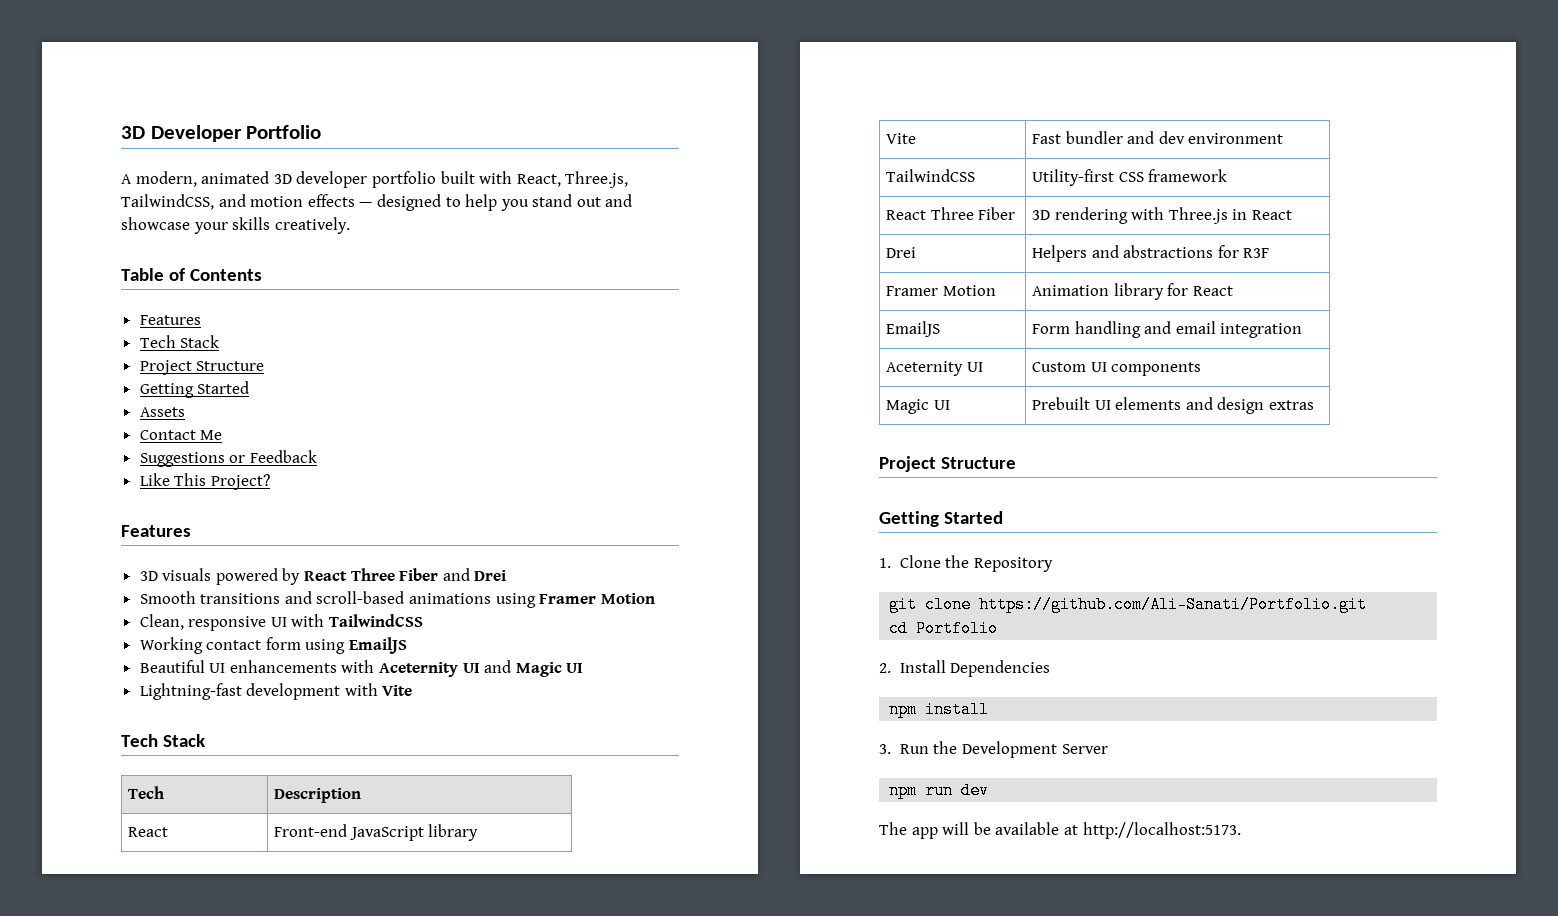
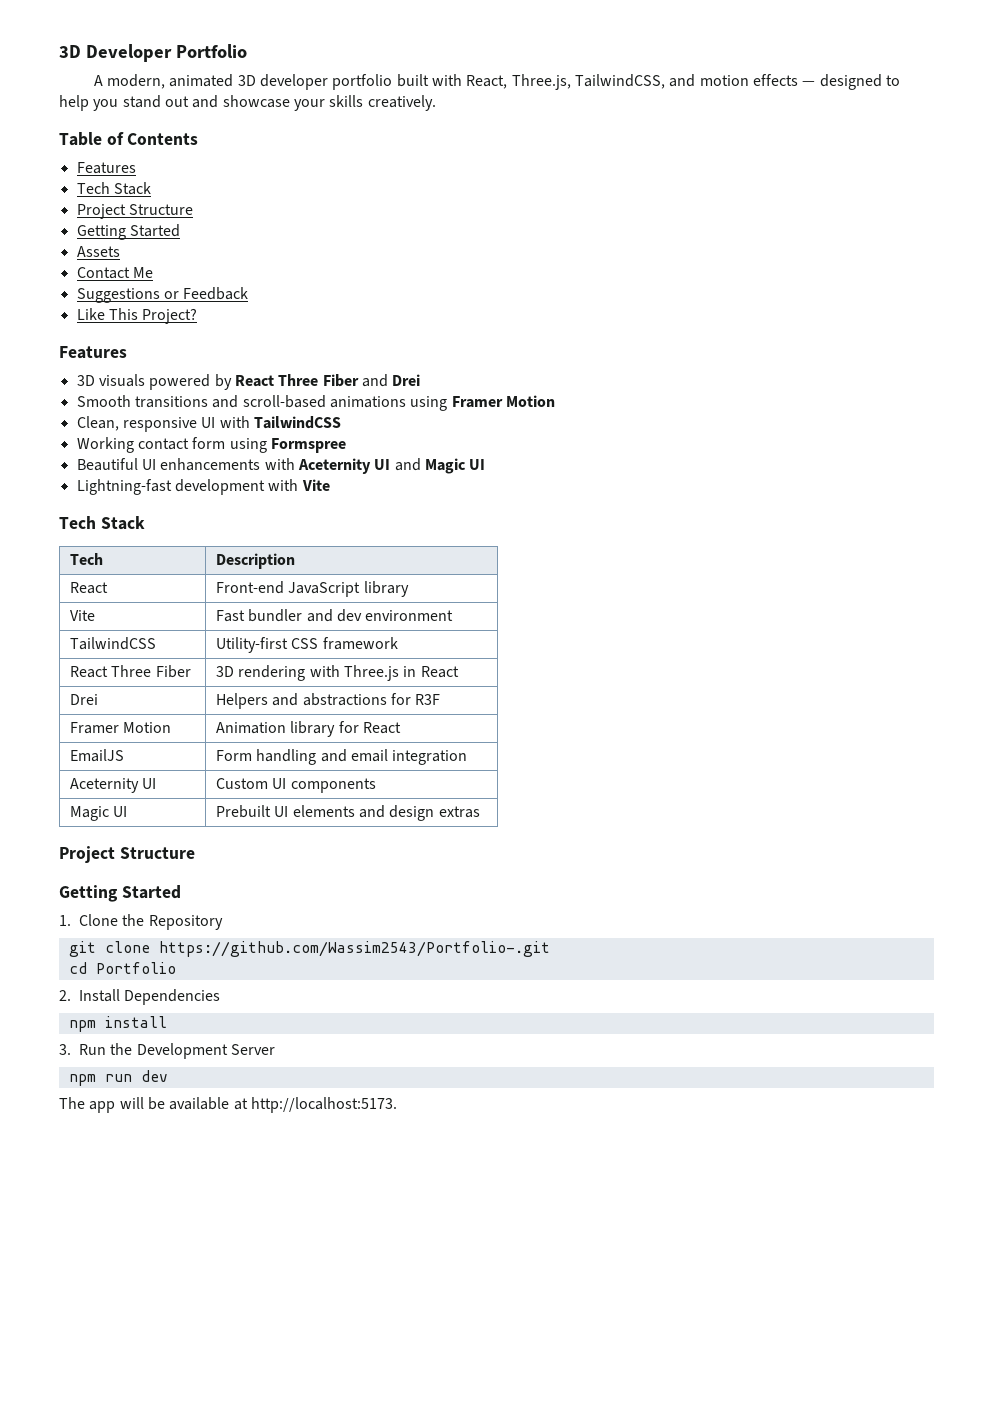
- Working contact form using EmailJS
+ Working contact form using Formspree
- git clone https://github.com/Ali-Sanati/Portfolio.git
+ git clone https://github.com/Wassim2543/Portfolio-.git

